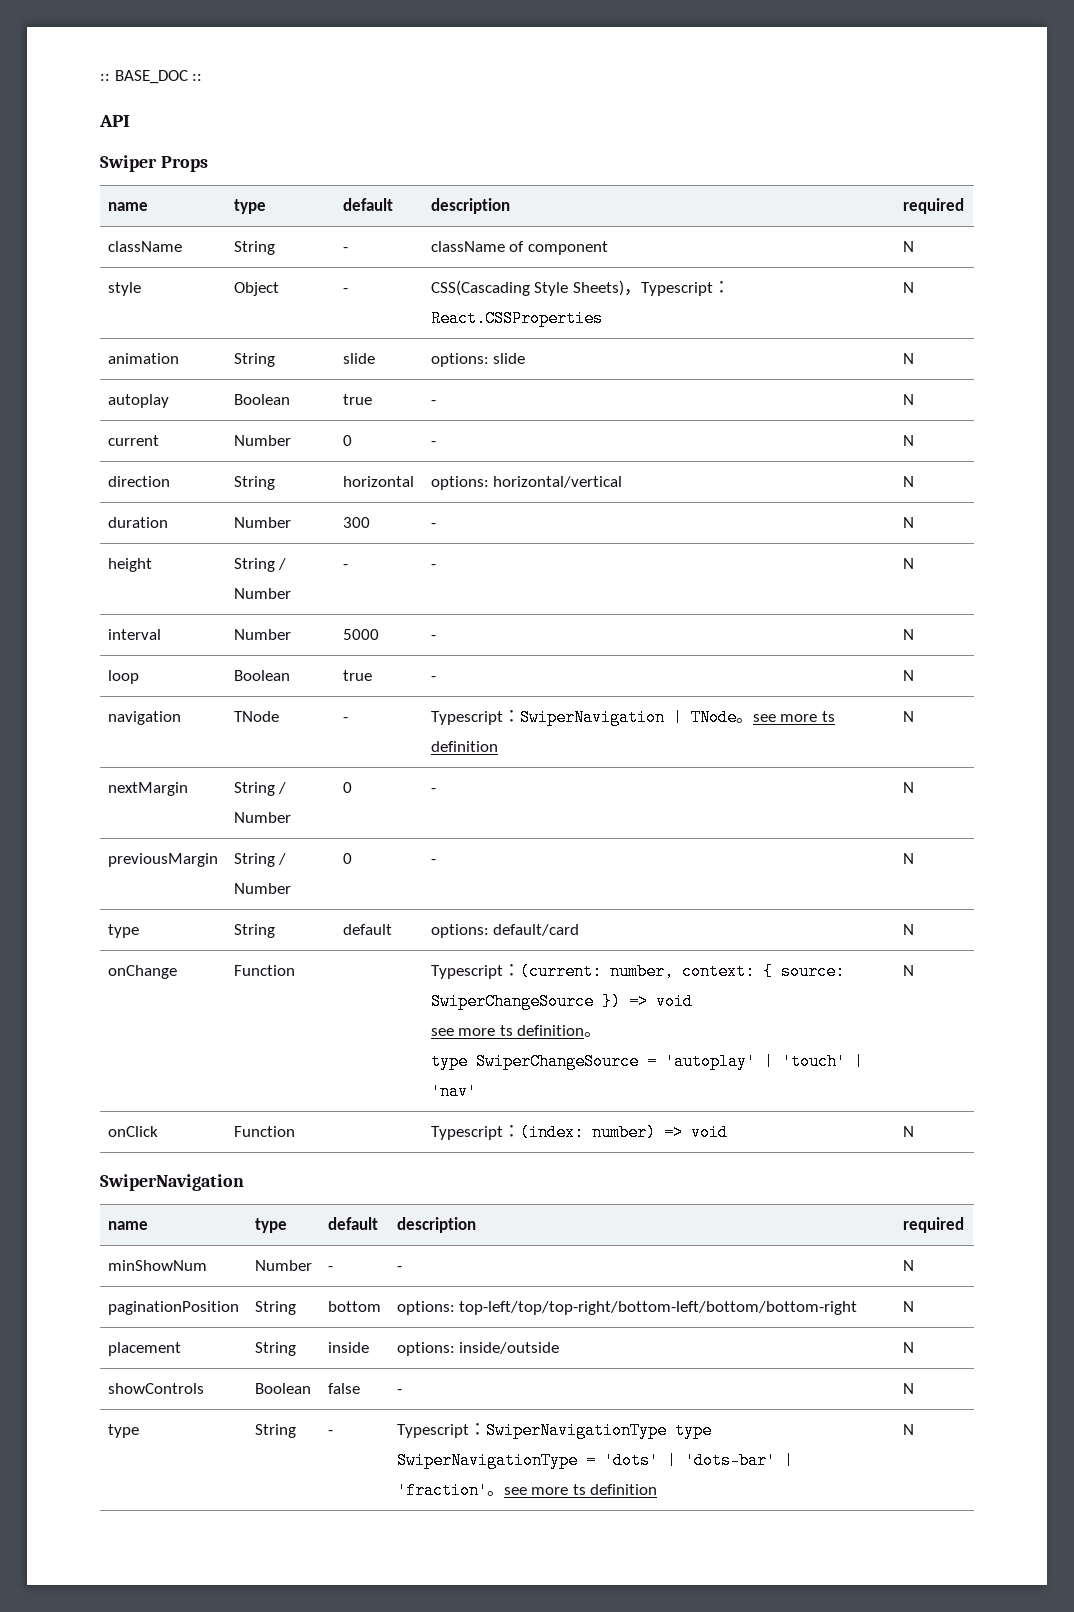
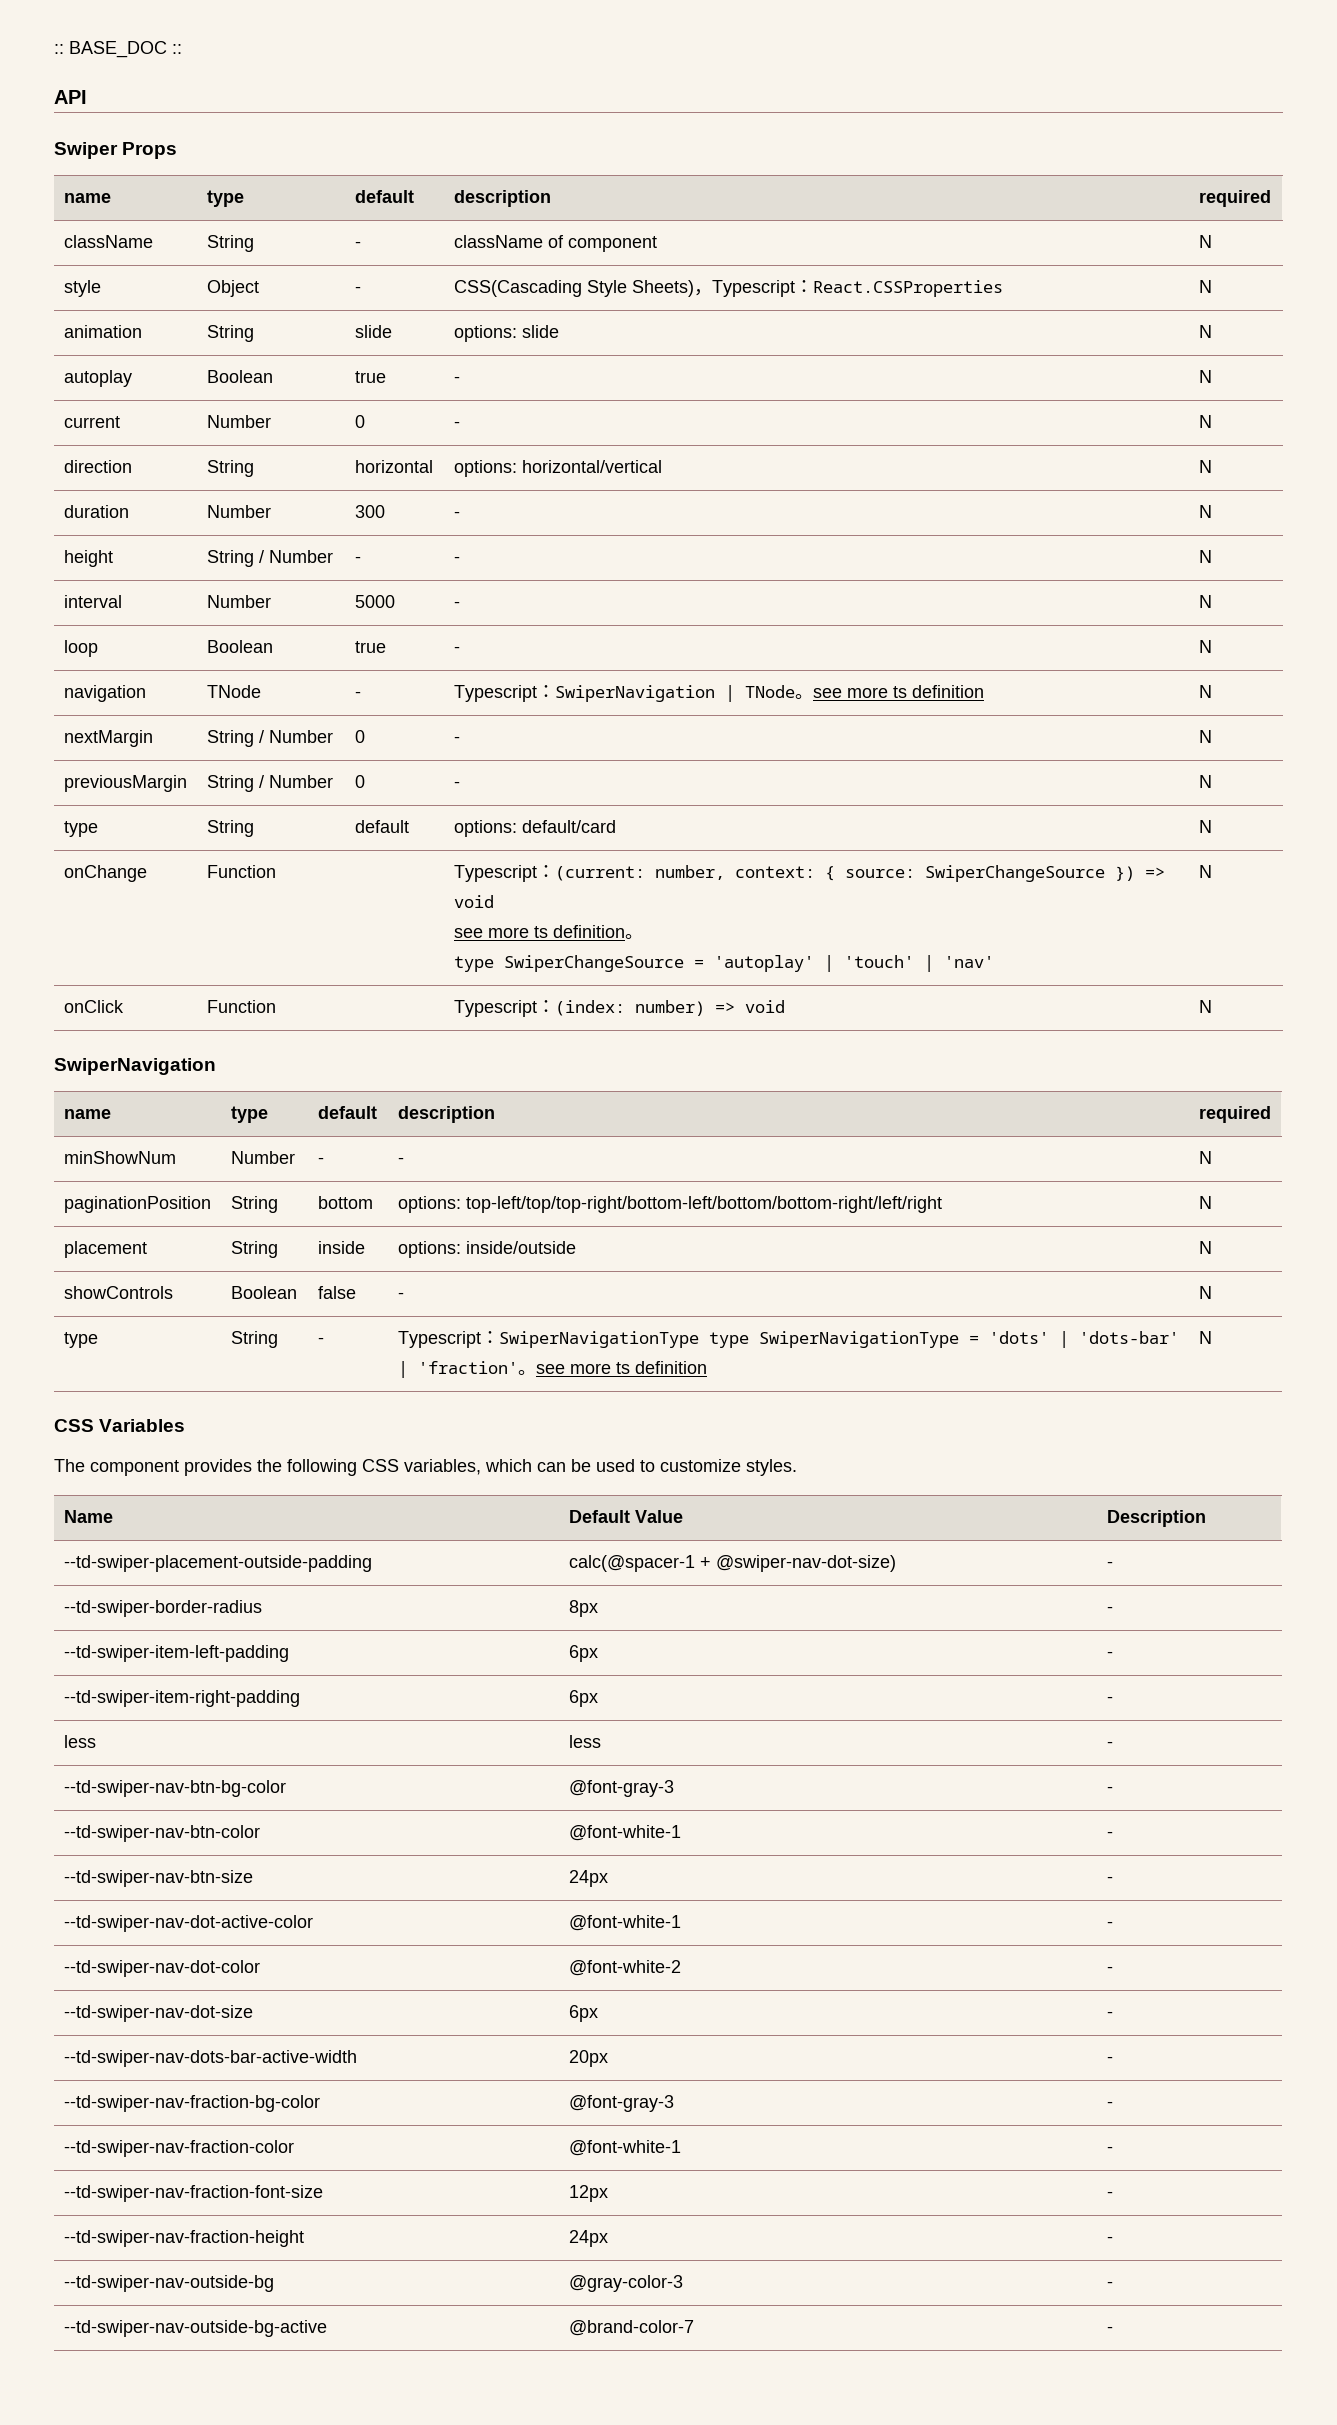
- paginationPosition | String | bottom | options: top-left/top/top-right/bottom-left/bottom/bottom-right | N
+ paginationPosition | String | bottom | options: top-left/top/top-right/bottom-left/bottom/bottom-right/left/right | N
+ CSS Variables
+ The component provides the following CSS variables, which can be used to customize styles.
+ Name | Default Value | Description
+ --td-swiper-placement-outside-padding | calc(@spacer-1 + @swiper-nav-dot-size) | -
+ --td-swiper-border-radius | 8px | -
+ --td-swiper-item-left-padding | 6px | -
+ --td-swiper-item-right-padding | 6px | -
+ less | less | -
+ --td-swiper-nav-btn-bg-color | @font-gray-3 | -
+ --td-swiper-nav-btn-color | @font-white-1 | -
+ --td-swiper-nav-btn-size | 24px | -
+ --td-swiper-nav-dot-active-color | @font-white-1 | -
+ --td-swiper-nav-dot-color | @font-white-2 | -
+ --td-swiper-nav-dot-size | 6px | -
+ --td-swiper-nav-dots-bar-active-width | 20px | -
+ --td-swiper-nav-fraction-bg-color | @font-gray-3 | -
+ --td-swiper-nav-fraction-color | @font-white-1 | -
+ --td-swiper-nav-fraction-font-size | 12px | -
+ --td-swiper-nav-fraction-height | 24px | -
+ --td-swiper-nav-outside-bg | @gray-color-3 | -
+ --td-swiper-nav-outside-bg-active | @brand-color-7 | -

